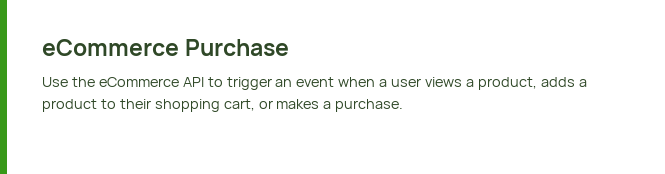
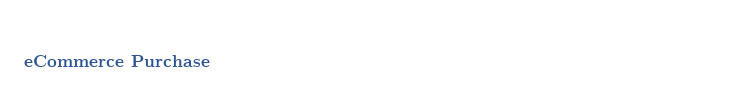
- Use the eCommerce API to trigger an event when a user views a product, adds a product to their shopping cart, or makes a purchase.

